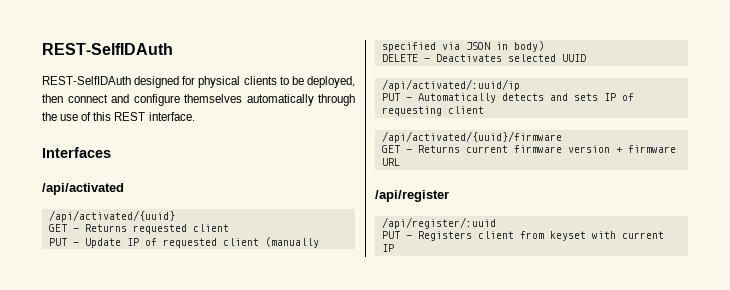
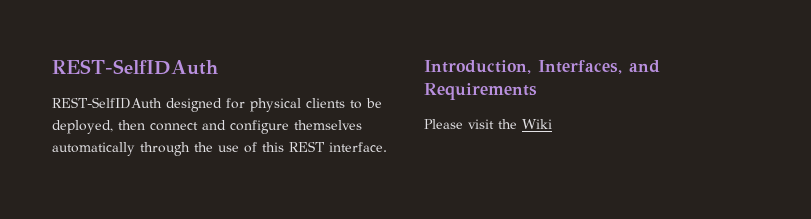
- Interfaces
- /api/activated
- /api/activated/{uuid}
- GET - Returns requested client
- PUT - Update IP of requested client (manually specified via JSON in body)
- DELETE - Deactivates selected UUID
- /api/activated/:uuid/ip
- PUT - Automatically detects and sets IP of requesting client
- /api/activated/{uuid}/firmware
- GET - Returns current firmware version + firmware URL
- /api/register
- /api/register/:uuid
- PUT - Registers client from keyset with current IP
+ Introduction, Interfaces, and Requirements
+ Please visit the Wiki

